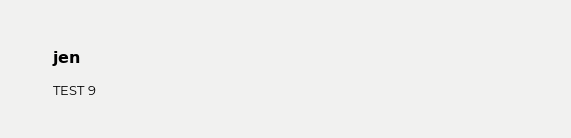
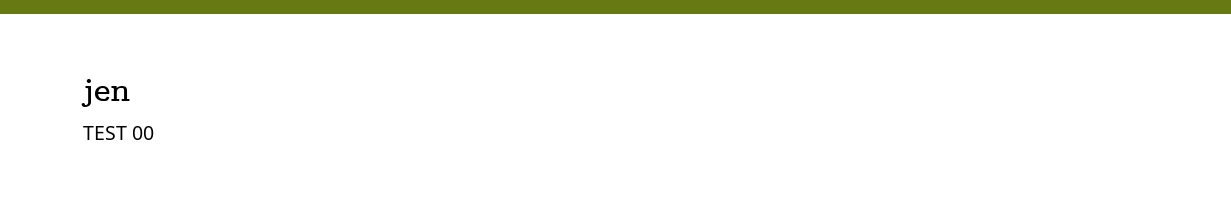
- TEST 9
+ TEST 00

